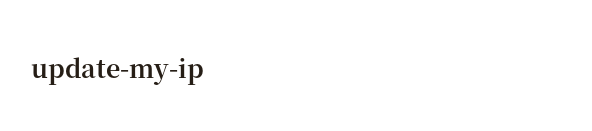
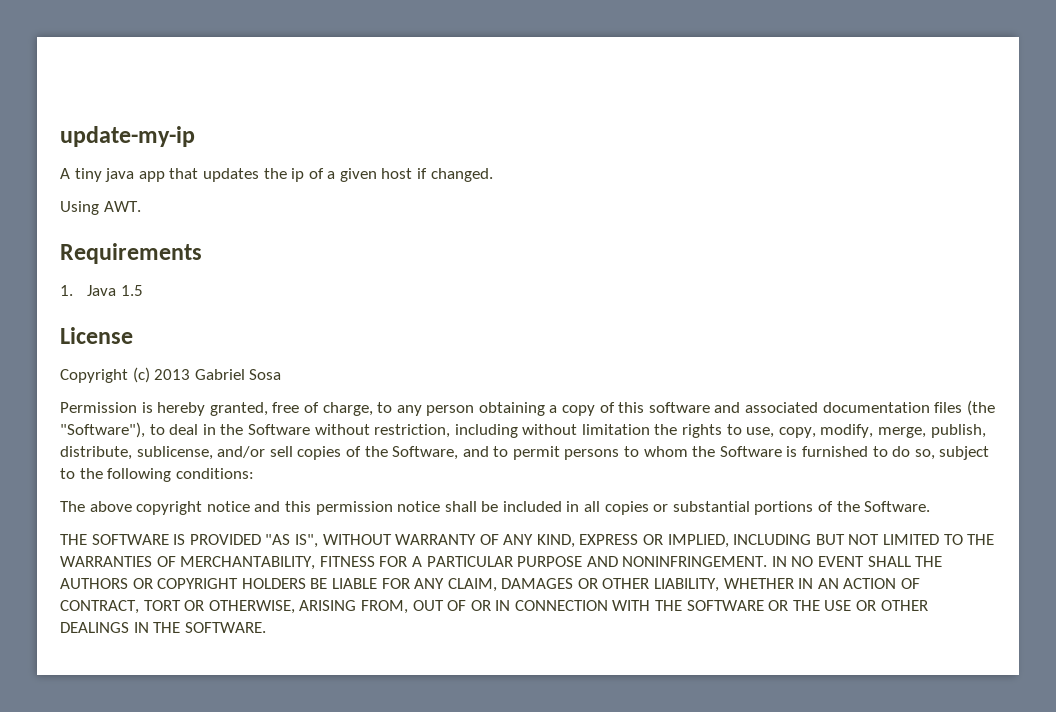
+ A tiny java app that updates the ip of a given host if changed.
+ Using AWT.
+ Requirements
+ 1. Java 1.5
+ License
+ Copyright (c) 2013 Gabriel Sosa
+ Permission is hereby granted, free of charge, to any person obtaining a copy of this software and associated documentation files (the "Software"), to deal in the Software without restriction, including without limitation the rights to use, copy, modify, merge, publish, distribute, sublicense, and/or sell copies of the Software, and to permit persons to whom the Software is furnished to do so, subject to the following conditions:
+ The above copyright notice and this permission notice shall be included in all copies or substantial portions of the Software.
+ THE SOFTWARE IS PROVIDED "AS IS", WITHOUT WARRANTY OF ANY KIND, EXPRESS OR IMPLIED, INCLUDING BUT NOT LIMITED TO THE WARRANTIES OF MERCHANTABILITY, FITNESS FOR A PARTICULAR PURPOSE AND NONINFRINGEMENT. IN NO EVENT SHALL THE AUTHORS OR COPYRIGHT HOLDERS BE LIABLE FOR ANY CLAIM, DAMAGES OR OTHER LIABILITY, WHETHER IN AN ACTION OF CONTRACT, TORT OR OTHERWISE, ARISING FROM, OUT OF OR IN CONNECTION WITH THE SOFTWARE OR THE USE OR OTHER DEALINGS IN THE SOFTWARE.

